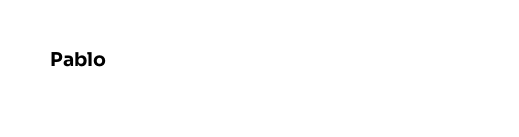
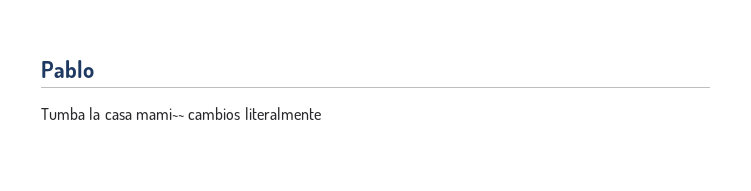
+ Tumba la casa mami~~ cambios literalmente

